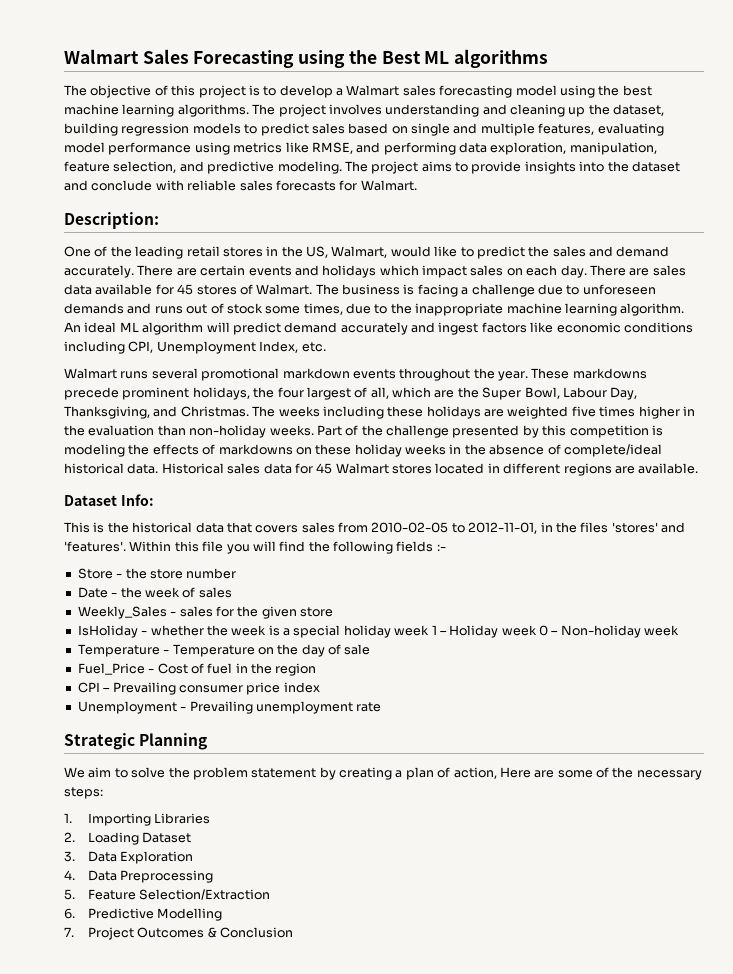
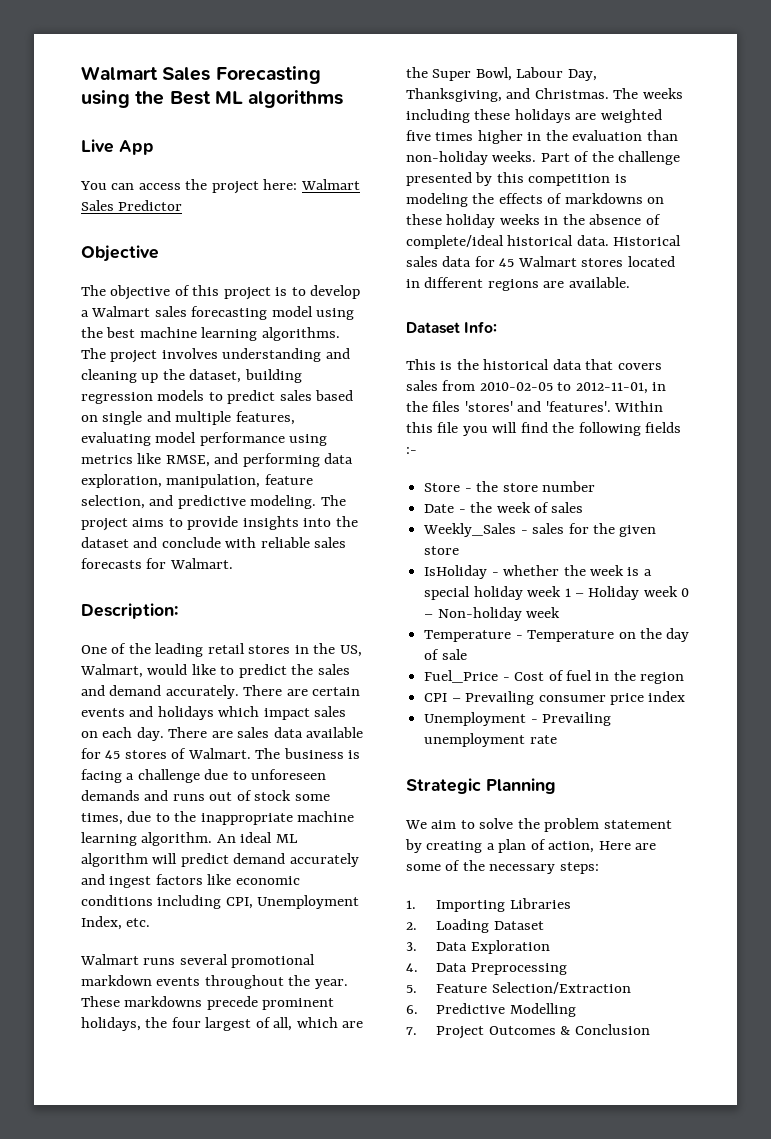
+ Live App
+ You can access the project here: Walmart Sales Predictor
+ Objective

